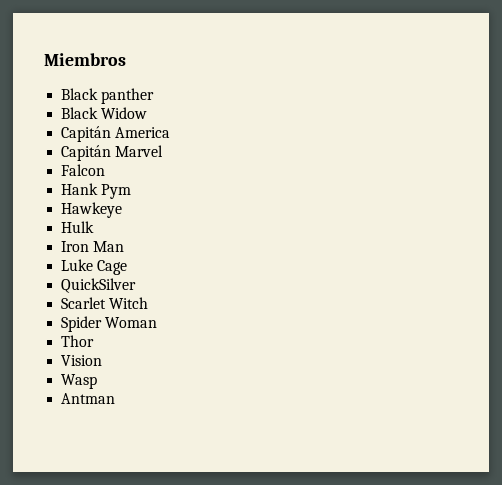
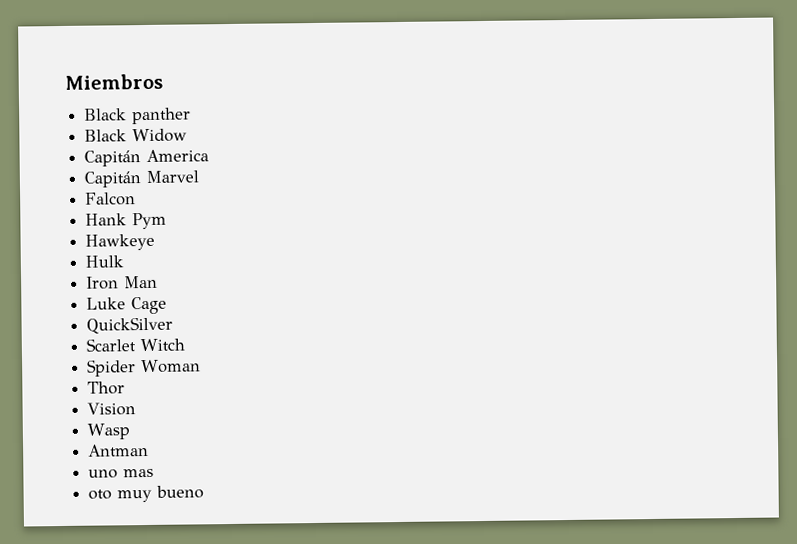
+ uno mas
+ oto muy bueno

